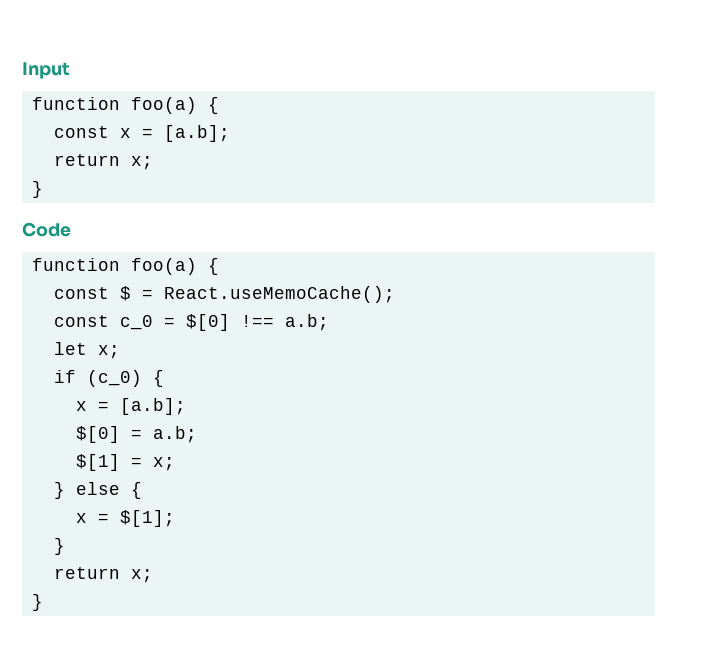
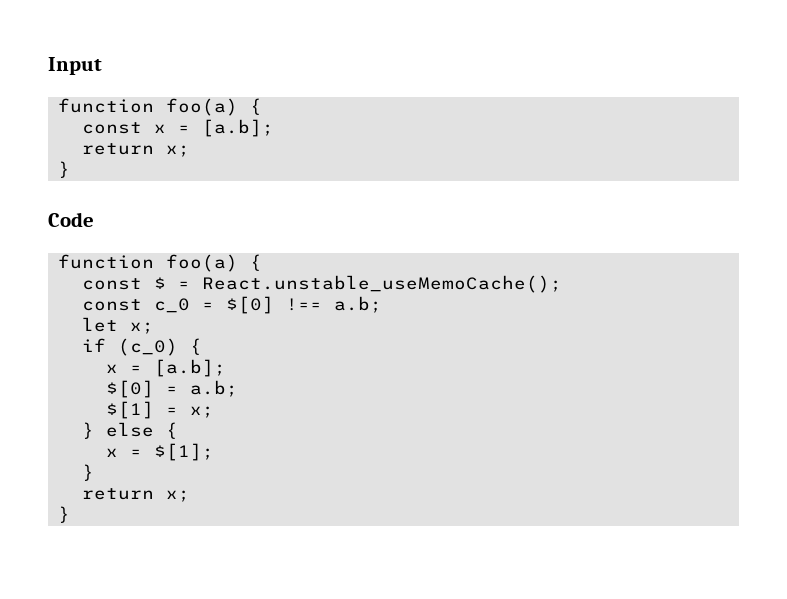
- const $ = React.useMemoCache();
+ const $ = React.unstable_useMemoCache();

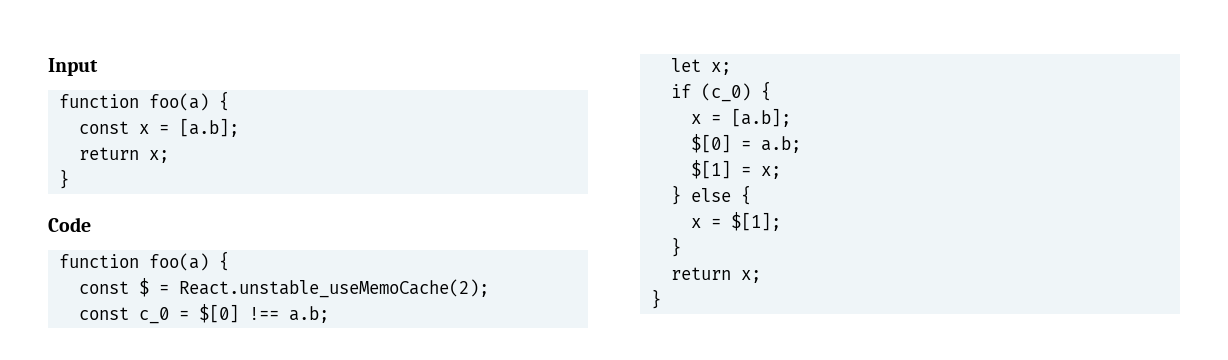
- const $ = React.unstable_useMemoCache();
+ const $ = React.unstable_useMemoCache(2);

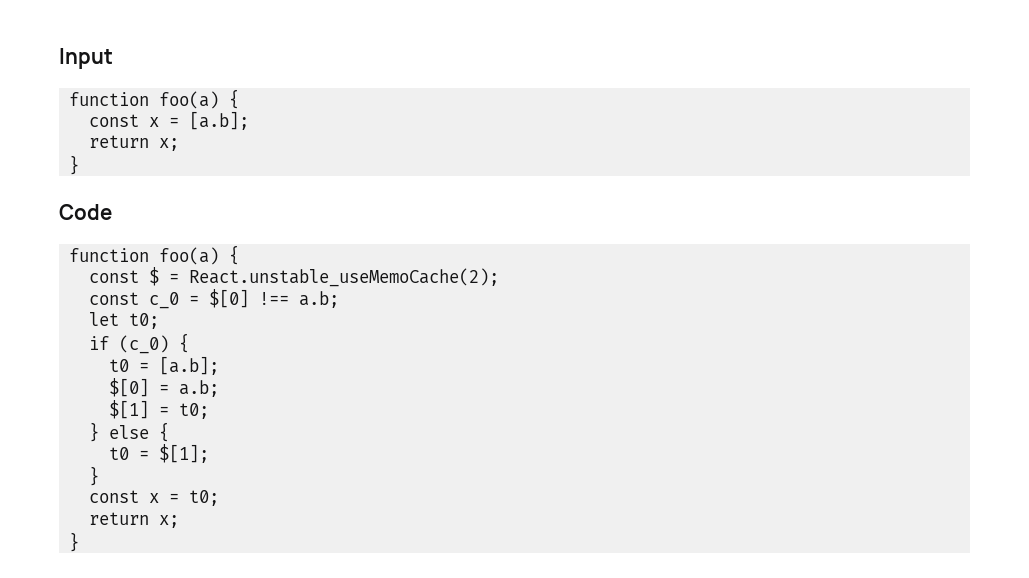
- let x;
+ let t0;
  if (c_0) {
- x = [a.b];
+ t0 = [a.b];
- $[1] = x;
+ $[1] = t0;
- x = $[1];
+ t0 = $[1];
+ const x = t0;

